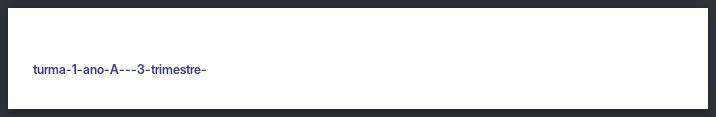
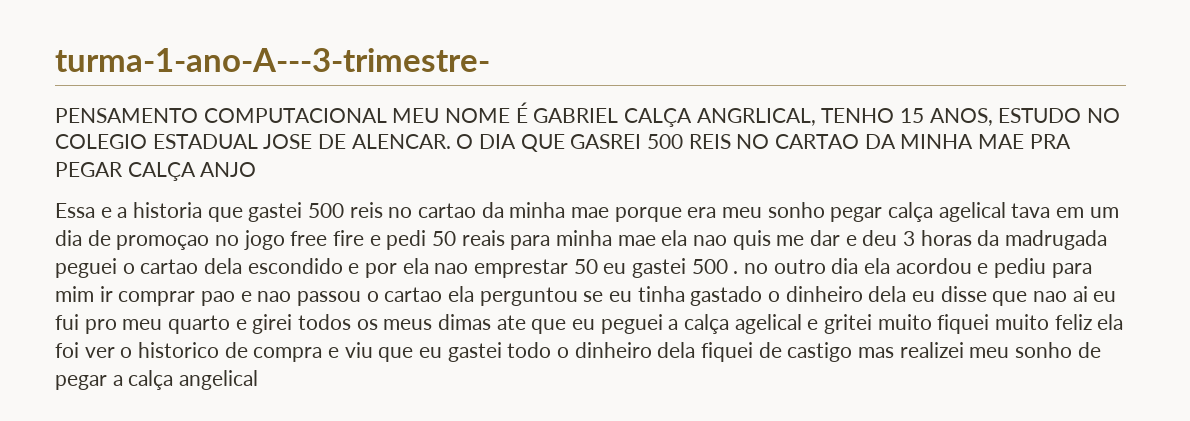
+ PENSAMENTO COMPUTACIONAL MEU NOME É GABRIEL CALÇA ANGRLICAL, TENHO 15 ANOS, ESTUDO NO COLEGIO ESTADUAL JOSE DE ALENCAR. O DIA QUE GASREI 500 REIS NO CARTAO DA MINHA MAE PRA PEGAR CALÇA ANJO
+ Essa e a historia que gastei 500 reis no cartao da minha mae porque era meu sonho pegar calça agelical tava em um dia de promoçao no jogo free fire e pedi 50 reais para minha mae ela nao quis me dar e deu 3 horas da madrugada peguei o cartao dela escondido e por ela nao emprestar 50 eu gastei 500 . no outro dia ela acordou e pediu para mim ir comprar pao e nao passou o cartao ela perguntou se eu tinha gastado o dinheiro dela eu disse que nao ai eu fui pro meu quarto e girei todos os meus dimas ate que eu peguei a calça agelical e gritei muito fiquei muito feliz ela foi ver o historico de compra e viu que eu gastei todo o dinheiro dela fiquei de castigo mas realizei meu sonho de pegar a calça angelical

